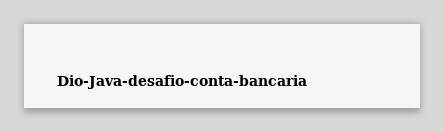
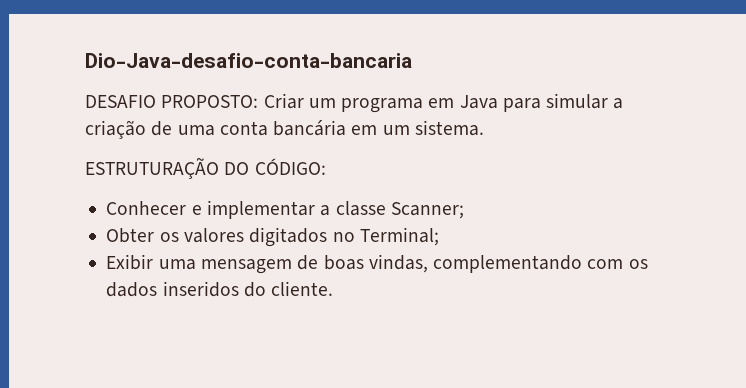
+ DESAFIO PROPOSTO: Criar um programa em Java para simular a criação de uma conta bancária em um sistema.
+ ESTRUTURAÇÃO DO CÓDIGO:
+ Conhecer e implementar a classe Scanner;
+ Obter os valores digitados no Terminal;
+ Exibir uma mensagem de boas vindas, complementando com os dados inseridos do cliente.

